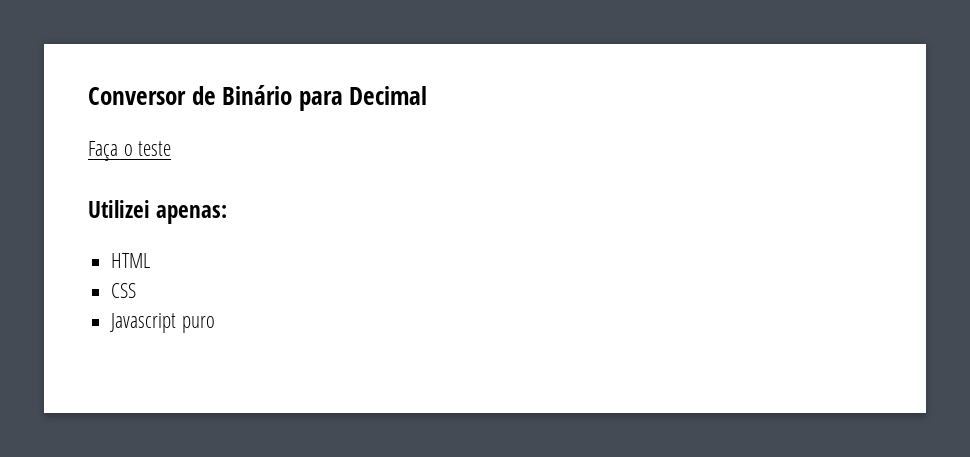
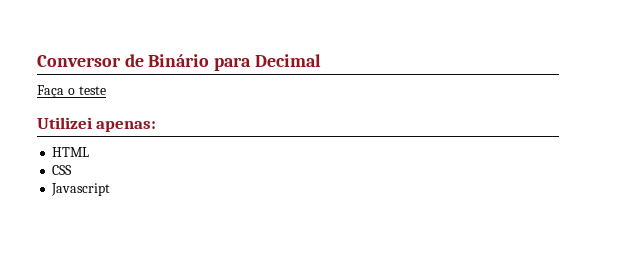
- Javascript puro
+ Javascript

